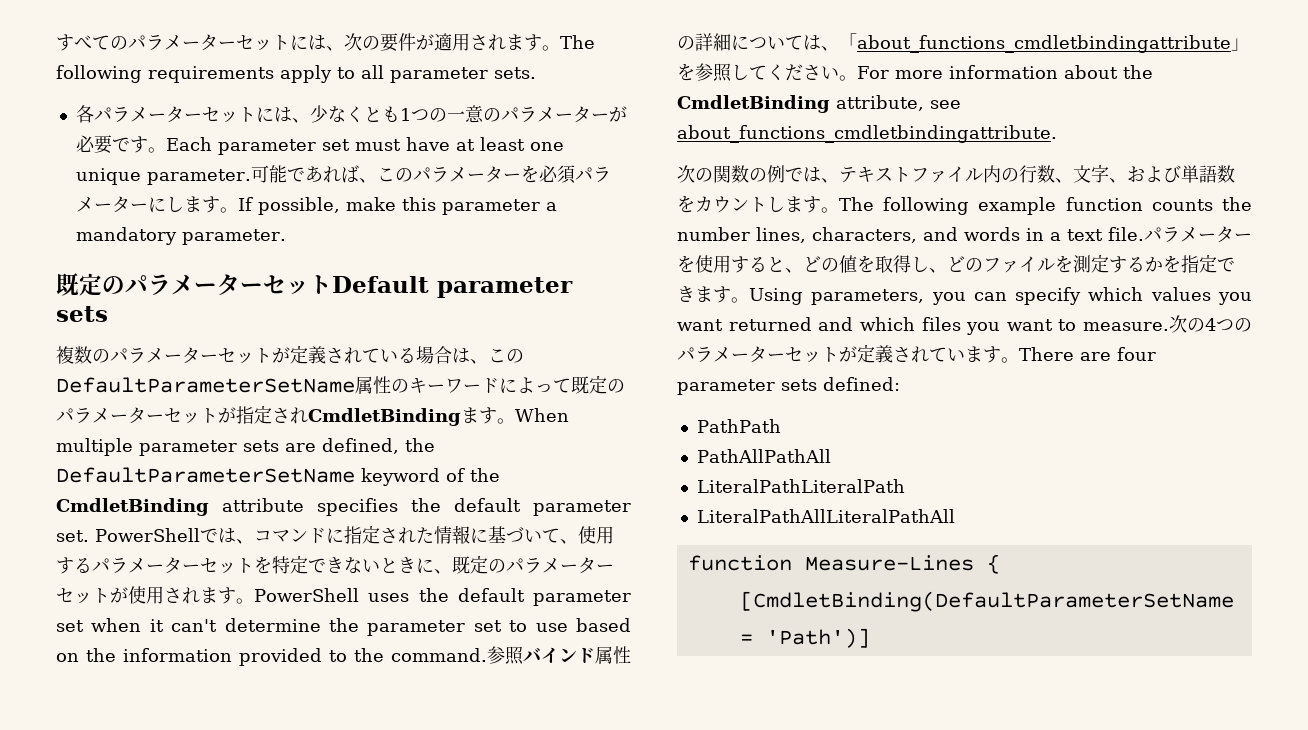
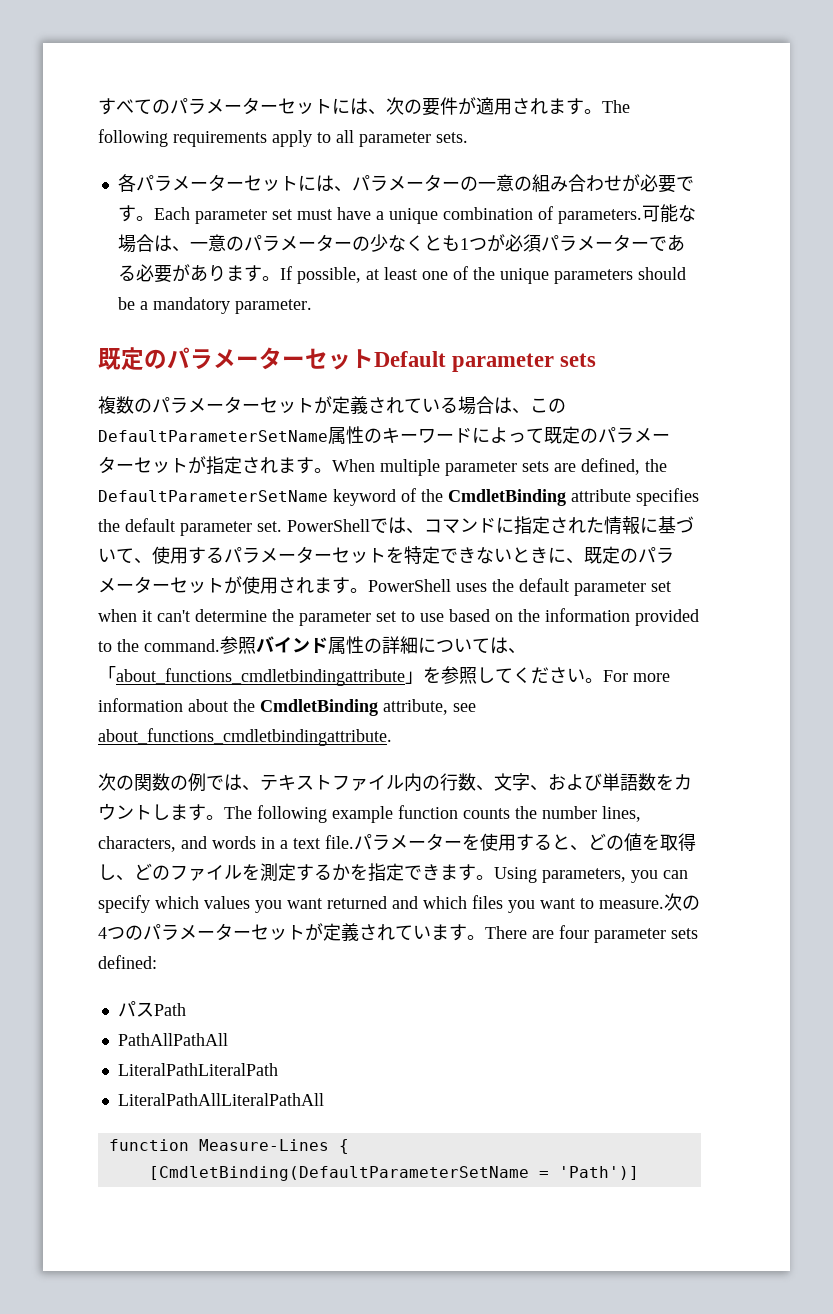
- 各パラメーターセットには、少なくとも1つの一意のパラメーターが必要です。
+ 各パラメーターセットには、パラメーターの一意の組み合わせが必要です。
- Each parameter set must have at least one unique parameter.可能であれば、このパラメーターを必須パラメーターにします。If possible, make this parameter a mandatory parameter.
+ Each parameter set must have a unique combination of parameters.可能な場合は、一意のパラメーターの少なくとも1つが必須パラメーターである必要があります。If possible, at least one of the unique parameters should be a mandatory parameter.
- 複数のパラメーターセットが定義されている場合は、このDefaultParameterSetName属性のキーワードによって既定のパラメーターセットが指定されCmdletBindingます。
+ 複数のパラメーターセットが定義されている場合は、このDefaultParameterSetName属性のキーワードによって既定のパラメーターセットが指定されます。
- PathPath
+ パスPath

